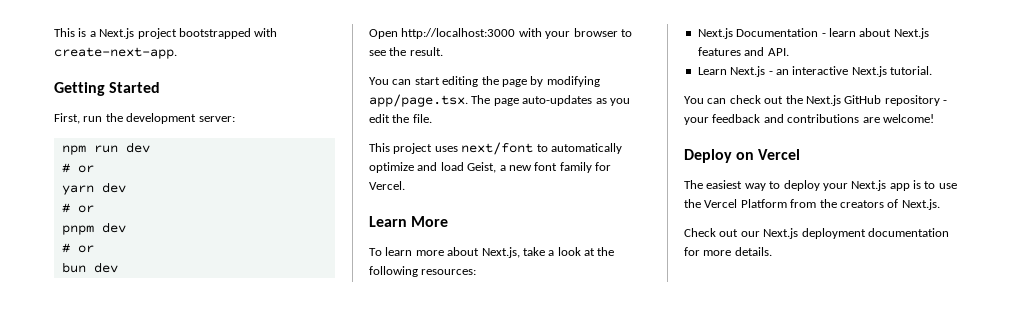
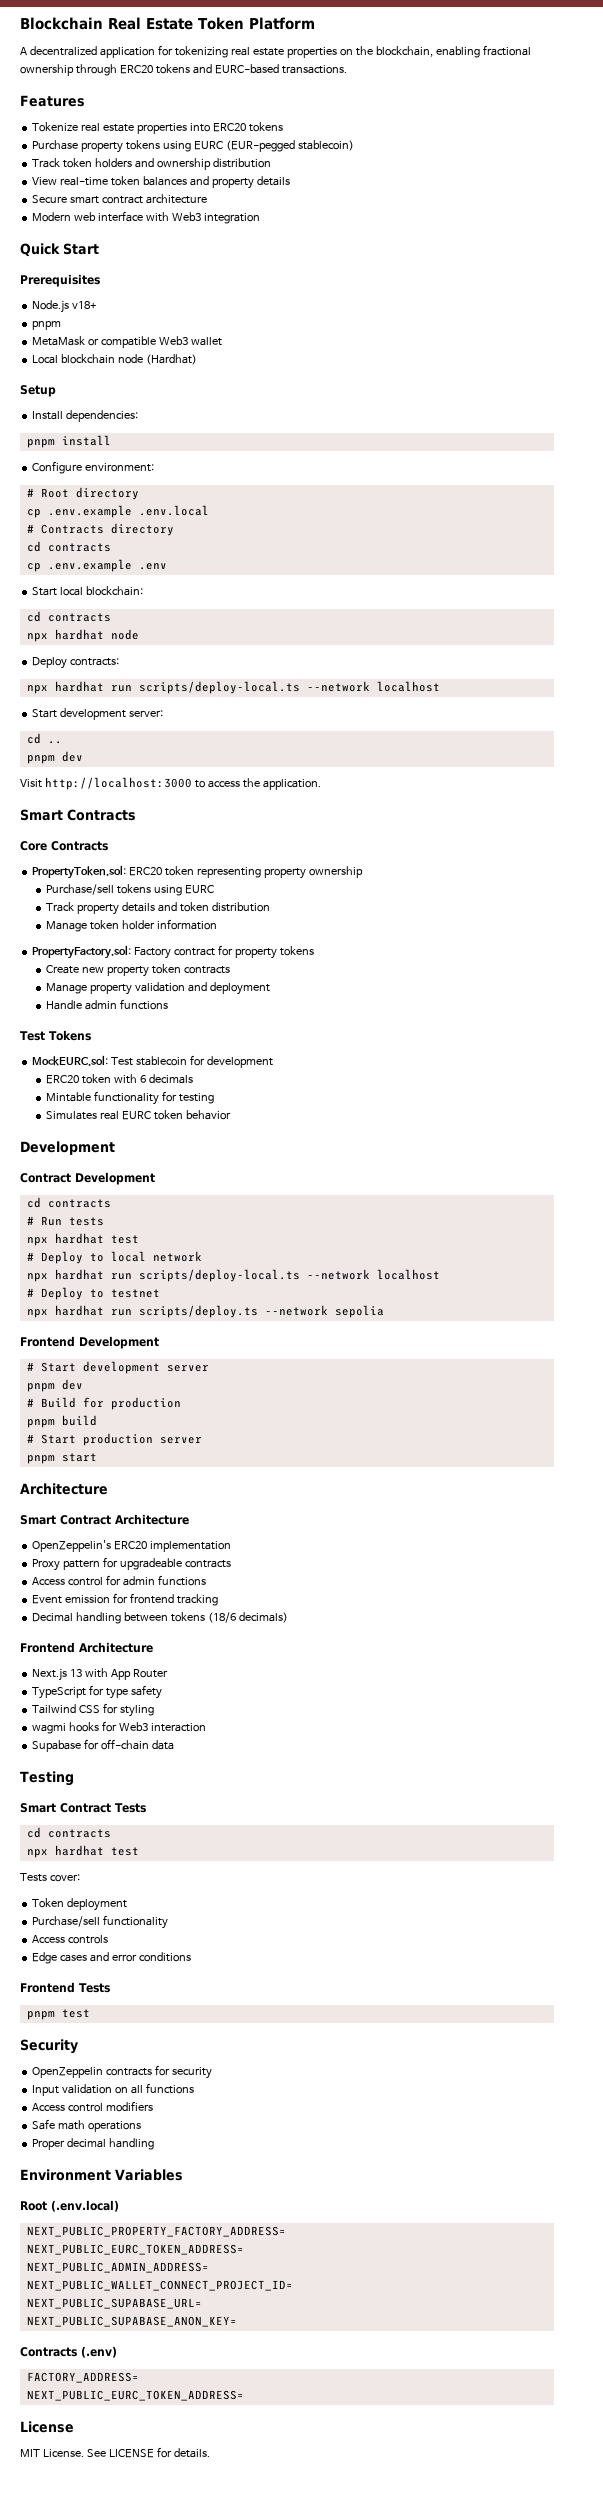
- This is a Next.js project bootstrapped with create-next-app.
- Getting Started
- First, run the development server:
- npm run dev
- # or
- yarn dev
- # or
+ Blockchain Real Estate Token Platform
+ A decentralized application for tokenizing real estate properties on the blockchain, enabling fractional ownership through ERC20 tokens and EURC-based transactions.
+ Features
+ Tokenize real estate properties into ERC20 tokens
+ Purchase property tokens using EURC (EUR-pegged stablecoin)
+ Track token holders and ownership distribution
+ View real-time token balances and property details
+ Secure smart contract architecture
+ Modern web interface with Web3 integration
+ Quick Start
+ Prerequisites
+ Node.js v18+
+ pnpm
+ MetaMask or compatible Web3 wallet
+ Local blockchain node (Hardhat)
+ Setup
+ Install dependencies:
+ pnpm install
+ Configure environment:
+ # Root directory
+ cp .env.example .env.local
+ # Contracts directory
+ cd contracts
+ cp .env.example .env
+ Start local blockchain:
+ cd contracts
+ npx hardhat node
+ Deploy contracts:
+ npx hardhat run scripts/deploy-local.ts --network localhost
+ Start development server:
+ cd ..
  pnpm dev
- # or
- bun dev
- Open http://localhost:3000 with your browser to see the result.
- You can start editing the page by modifying app/page.tsx. The page auto-updates as you edit the file.
- This project uses next/font to automatically optimize and load Geist, a new font family for Vercel.
- Learn More
- To learn more about Next.js, take a look at the following resources:
- Next.js Documentation - learn about Next.js features and API.
- Learn Next.js - an interactive Next.js tutorial.
- You can check out the Next.js GitHub repository - your feedback and contributions are welcome!
- Deploy on Vercel
- The easiest way to deploy your Next.js app is to use the Vercel Platform from the creators of Next.js.
- Check out our Next.js deployment documentation for more details.
+ Visit http://localhost:3000 to access the application.
+ Smart Contracts
+ Core Contracts
+ PropertyToken.sol: ERC20 token representing property ownership
+ Purchase/sell tokens using EURC
+ Track property details and token distribution
+ Manage token holder information
+ PropertyFactory.sol: Factory contract for property tokens
+ Create new property token contracts
+ Manage property validation and deployment
+ Handle admin functions
+ Test Tokens
+ MockEURC.sol: Test stablecoin for development
+ ERC20 token with 6 decimals
+ Mintable functionality for testing
+ Simulates real EURC token behavior
+ Development
+ Contract Development
+ cd contracts
+ # Run tests
+ npx hardhat test
+ # Deploy to local network
+ npx hardhat run scripts/deploy-local.ts --network localhost
+ # Deploy to testnet
+ npx hardhat run scripts/deploy.ts --network sepolia
+ Frontend Development
+ # Start development server
+ pnpm dev
+ # Build for production
+ pnpm build
+ # Start production server
+ pnpm start
+ Architecture
+ Smart Contract Architecture
+ OpenZeppelin's ERC20 implementation
+ Proxy pattern for upgradeable contracts
+ Access control for admin functions
+ Event emission for frontend tracking
+ Decimal handling between tokens (18/6 decimals)
+ Frontend Architecture
+ Next.js 13 with App Router
+ TypeScript for type safety
+ Tailwind CSS for styling
+ wagmi hooks for Web3 interaction
+ Supabase for off-chain data
+ Testing
+ Smart Contract Tests
+ cd contracts
+ npx hardhat test
+ Tests cover:
+ Token deployment
+ Purchase/sell functionality
+ Access controls
+ Edge cases and error conditions
+ Frontend Tests
+ pnpm test
+ Security
+ OpenZeppelin contracts for security
+ Input validation on all functions
+ Access control modifiers
+ Safe math operations
+ Proper decimal handling
+ Environment Variables
+ Root (.env.local)
+ NEXT_PUBLIC_PROPERTY_FACTORY_ADDRESS=
+ NEXT_PUBLIC_EURC_TOKEN_ADDRESS=
+ NEXT_PUBLIC_ADMIN_ADDRESS=
+ NEXT_PUBLIC_WALLET_CONNECT_PROJECT_ID=
+ NEXT_PUBLIC_SUPABASE_URL=
+ NEXT_PUBLIC_SUPABASE_ANON_KEY=
+ Contracts (.env)
+ FACTORY_ADDRESS=
+ NEXT_PUBLIC_EURC_TOKEN_ADDRESS=
+ License
+ MIT License. See LICENSE for details.

